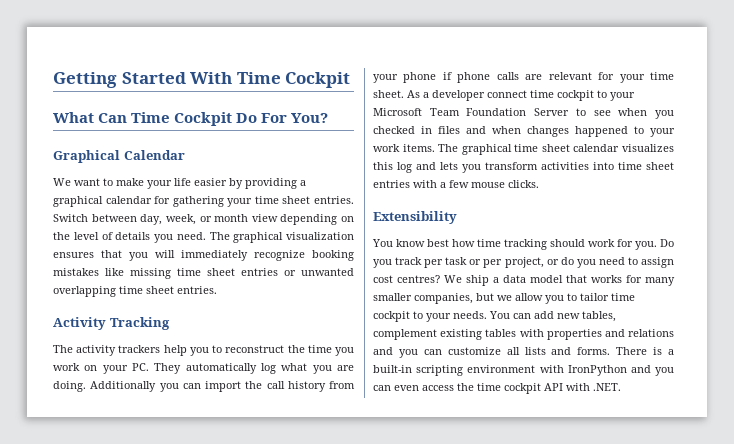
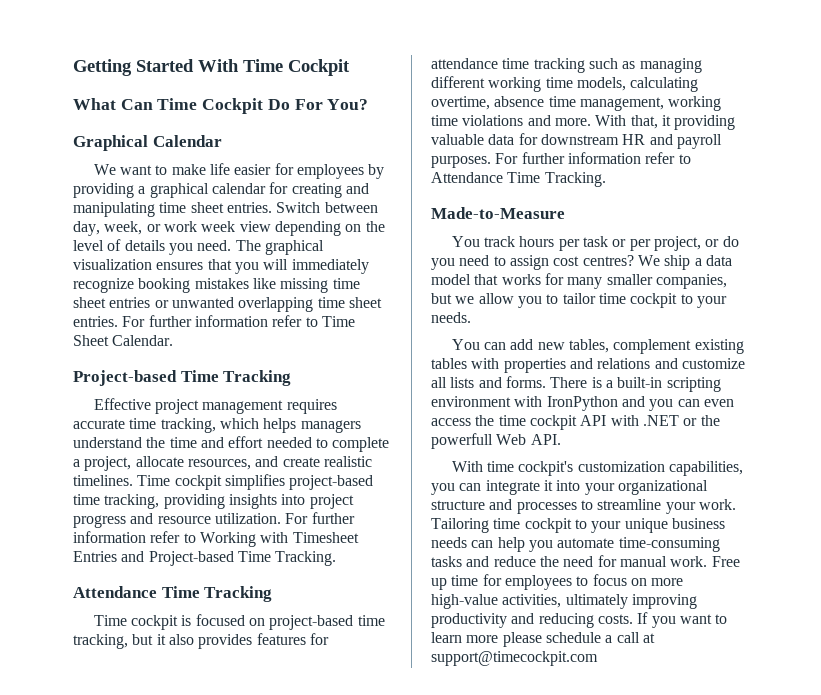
- We want to make your life easier by providing a graphical calendar for gathering your time sheet entries.
+ We want to make life easier for employees by providing a graphical calendar for creating and manipulating time sheet entries.
- Switch between day, week, or month view depending on the level of details you need.
+ Switch between day, week, or work week view depending on the level of details you need.
- The graphical visualization ensures that you will immediately recognize booking mistakes like missing time sheet entries or unwanted overlapping time sheet entries.
- Activity Tracking
- The activity trackers help you to reconstruct the time you work on your PC. They automatically log what you are doing. Additionally you can import the call history from your phone if phone calls are relevant for your time sheet. As a developer connect time cockpit to your Microsoft Team Foundation Server to see when you checked in files and when changes happened to your work items. The graphical time sheet calendar visualizes this log and lets you transform activities into time sheet entries with a few mouse clicks.
- Extensibility
- You know best how time tracking should work for you. Do you track per task or per project, or do you need to assign cost centres?
+ The graphical visualization ensures that you will immediately recognize booking mistakes like missing time sheet entries or unwanted overlapping time sheet entries. For further information refer to Time Sheet Calendar.
+ Project-based Time Tracking
+ Effective project management requires accurate time tracking, which helps managers understand the time and effort needed to complete a project, allocate resources, and create realistic timelines. Time cockpit simplifies project-based time tracking, providing insights into project progress and resource utilization. For further information refer to Working with Timesheet Entries and Project-based Time Tracking.
+ Attendance Time Tracking
+ Time cockpit is focused on project-based time tracking, but it also provides features for attendance time tracking such as managing different working time models, calculating overtime, absence time management, working time violations and more. With that, it providing valuable data for downstream HR and payroll purposes. For further information refer to Attendance Time Tracking.
+ Made-to-Measure
+ You track hours per task or per project, or do you need to assign cost centres?
- We ship a data model that works for many smaller companies, but we allow you to tailor time cockpit to your needs. You can add new tables, complement existing tables with properties and relations and you can customize all lists and forms.
+ We ship a data model that works for many smaller companies, but we allow you to tailor time cockpit to your needs.
+ You can add new tables, complement existing tables with properties and relations and customize all lists and forms.
- There is a built-in scripting environment with IronPython and you can even access the time cockpit API with .NET.
+ There is a built-in scripting environment with IronPython and you can even access the time cockpit API with .NET or the powerfull Web API.
+ With time cockpit's customization capabilities, you can integrate it into your organizational structure and processes to streamline your work. Tailoring time cockpit to your unique business needs can help you automate time-consuming tasks and reduce the need for manual work. Free up time for employees to focus on more high-value activities, ultimately improving productivity and reducing costs. If you want to learn more please schedule a call at support@timecockpit.com

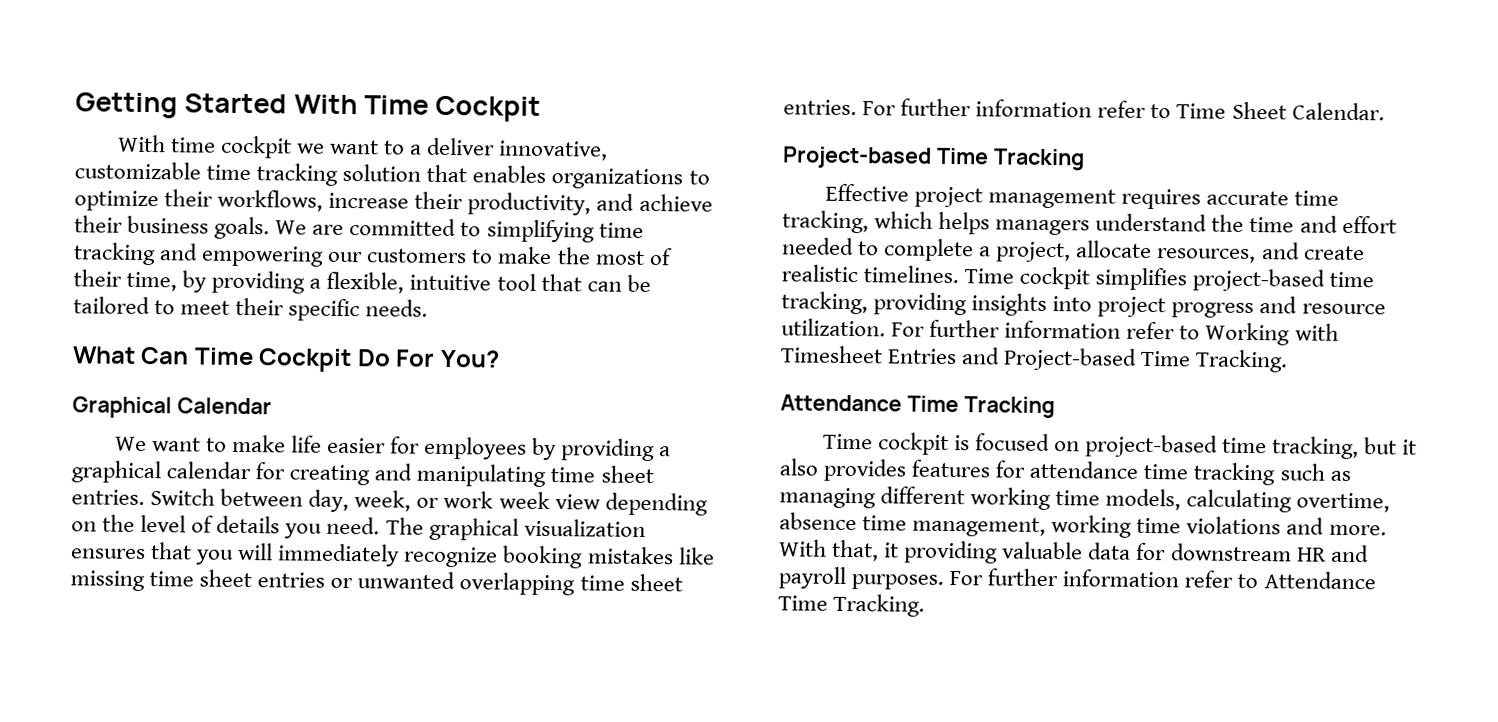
+ With time cockpit we want to a deliver innovative, customizable time tracking solution that enables organizations to optimize their workflows, increase their productivity, and achieve their business goals. We are committed to simplifying time tracking and empowering our customers to make the most of their time, by providing a flexible, intuitive tool that can be tailored to meet their specific needs.
- Made-to-Measure
- You track hours per task or per project, or do you need to assign cost centres? We ship a data model that works for many smaller companies, but we allow you to tailor time cockpit to your needs.
- You can add new tables, complement existing tables with properties and relations and customize all lists and forms. There is a built-in scripting environment with IronPython and you can even access the time cockpit API with .NET or the powerfull Web API.
- With time cockpit's customization capabilities, you can integrate it into your organizational structure and processes to streamline your work. Tailoring time cockpit to your unique business needs can help you automate time-consuming tasks and reduce the need for manual work. Free up time for employees to focus on more high-value activities, ultimately improving productivity and reducing costs. If you want to learn more please schedule a call at support@timecockpit.com

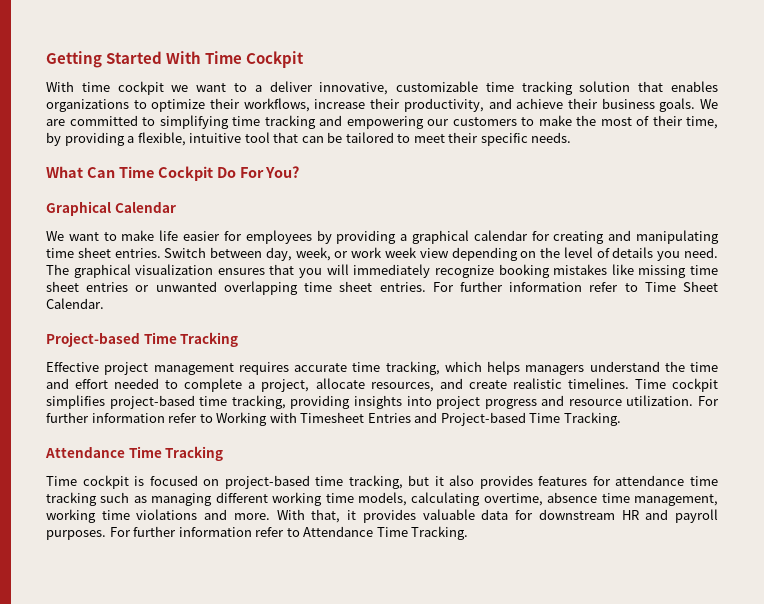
- With that, it providing valuable data for downstream HR and payroll purposes.
+ With that, it provides valuable data for downstream HR and payroll purposes.

